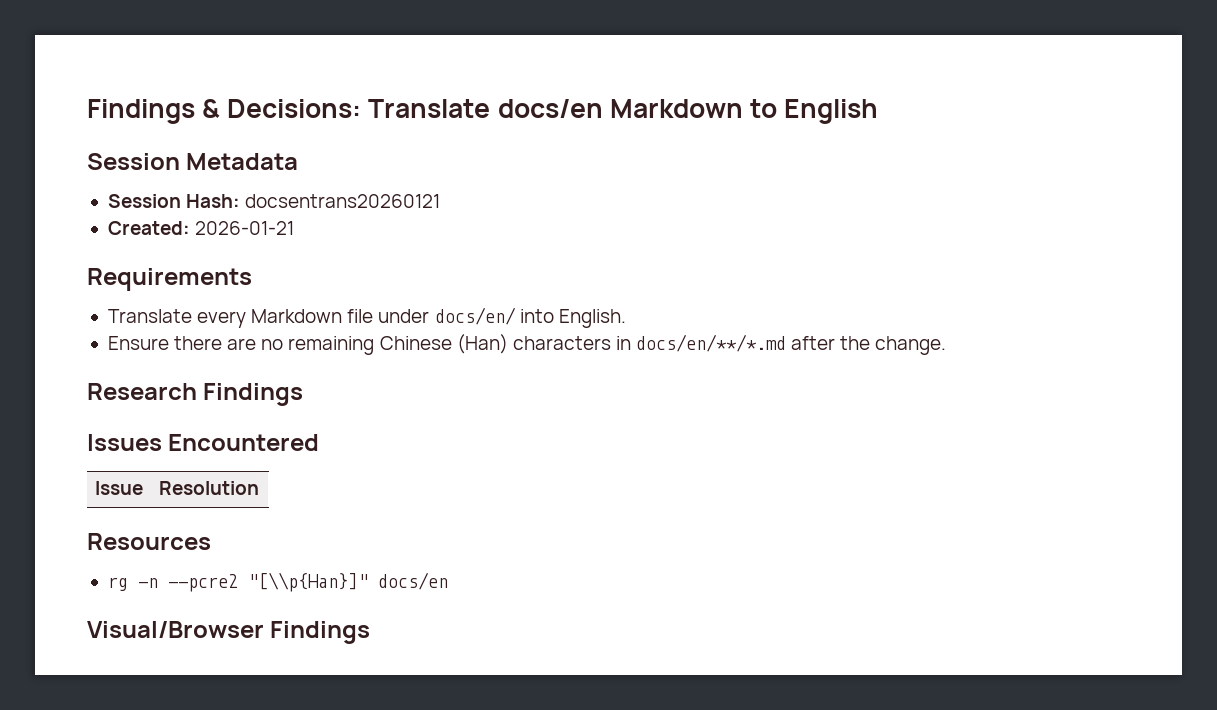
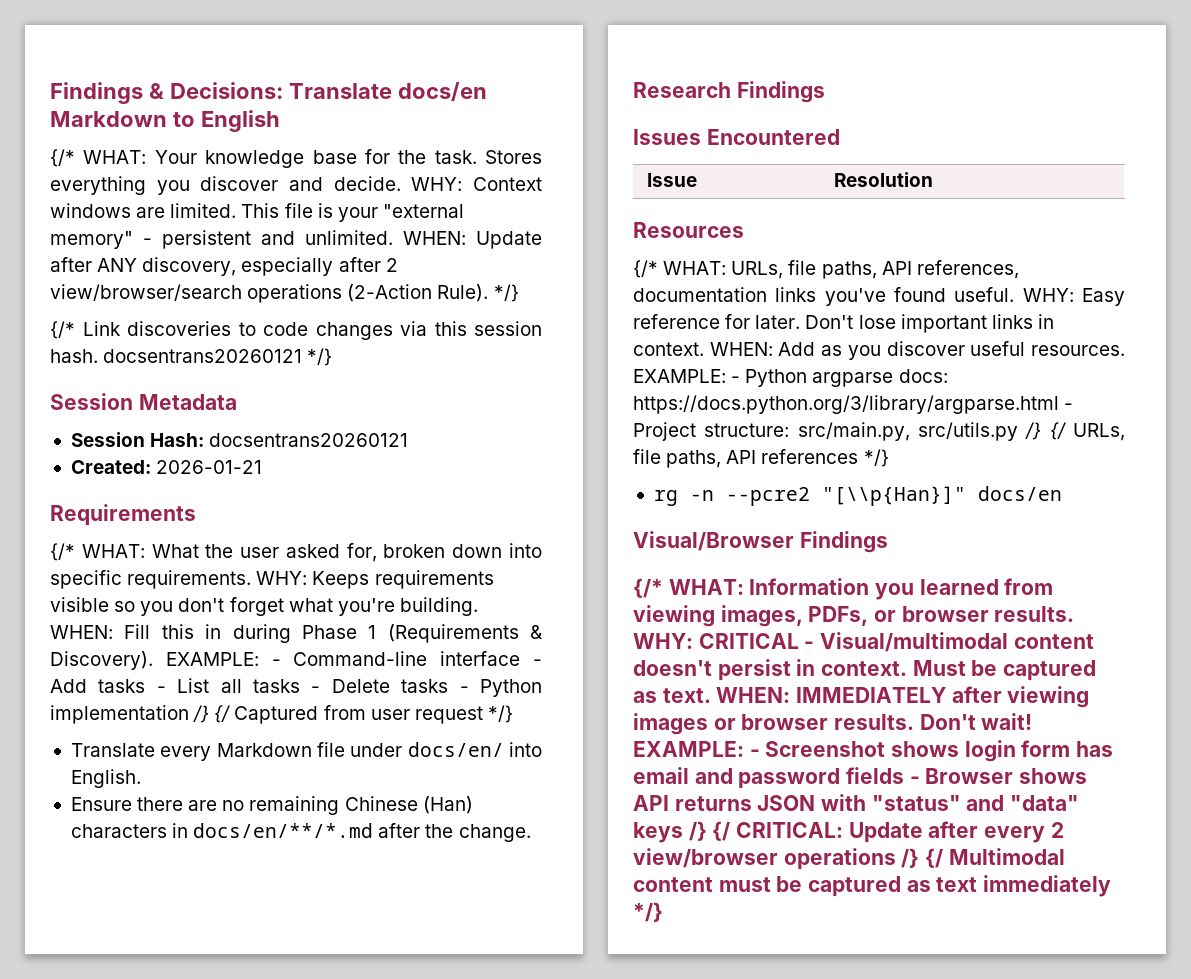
+ {/* WHAT: Your knowledge base for the task. Stores everything you discover and decide. WHY: Context windows are limited. This file is your "external memory" - persistent and unlimited. WHEN: Update after ANY discovery, especially after 2 view/browser/search operations (2-Action Rule). */}
+ {/* Link discoveries to code changes via this session hash. docsentrans20260121 */}
+ {/* WHAT: What the user asked for, broken down into specific requirements. WHY: Keeps requirements visible so you don't forget what you're building. WHEN: Fill this in during Phase 1 (Requirements & Discovery). EXAMPLE: - Command-line interface - Add tasks - List all tasks - Delete tasks - Python implementation /} {/ Captured from user request */}
+ {/* WHAT: URLs, file paths, API references, documentation links you've found useful. WHY: Easy reference for later. Don't lose important links in context. WHEN: Add as you discover useful resources. EXAMPLE: - Python argparse docs: https://docs.python.org/3/library/argparse.html - Project structure: src/main.py, src/utils.py /} {/ URLs, file paths, API references */}
+ {/* WHAT: Information you learned from viewing images, PDFs, or browser results. WHY: CRITICAL - Visual/multimodal content doesn't persist in context. Must be captured as text. WHEN: IMMEDIATELY after viewing images or browser results. Don't wait! EXAMPLE: - Screenshot shows login form has email and password fields - Browser shows API returns JSON with "status" and "data" keys /} {/ CRITICAL: Update after every 2 view/browser operations /} {/ Multimodal content must be captured as text immediately */}

